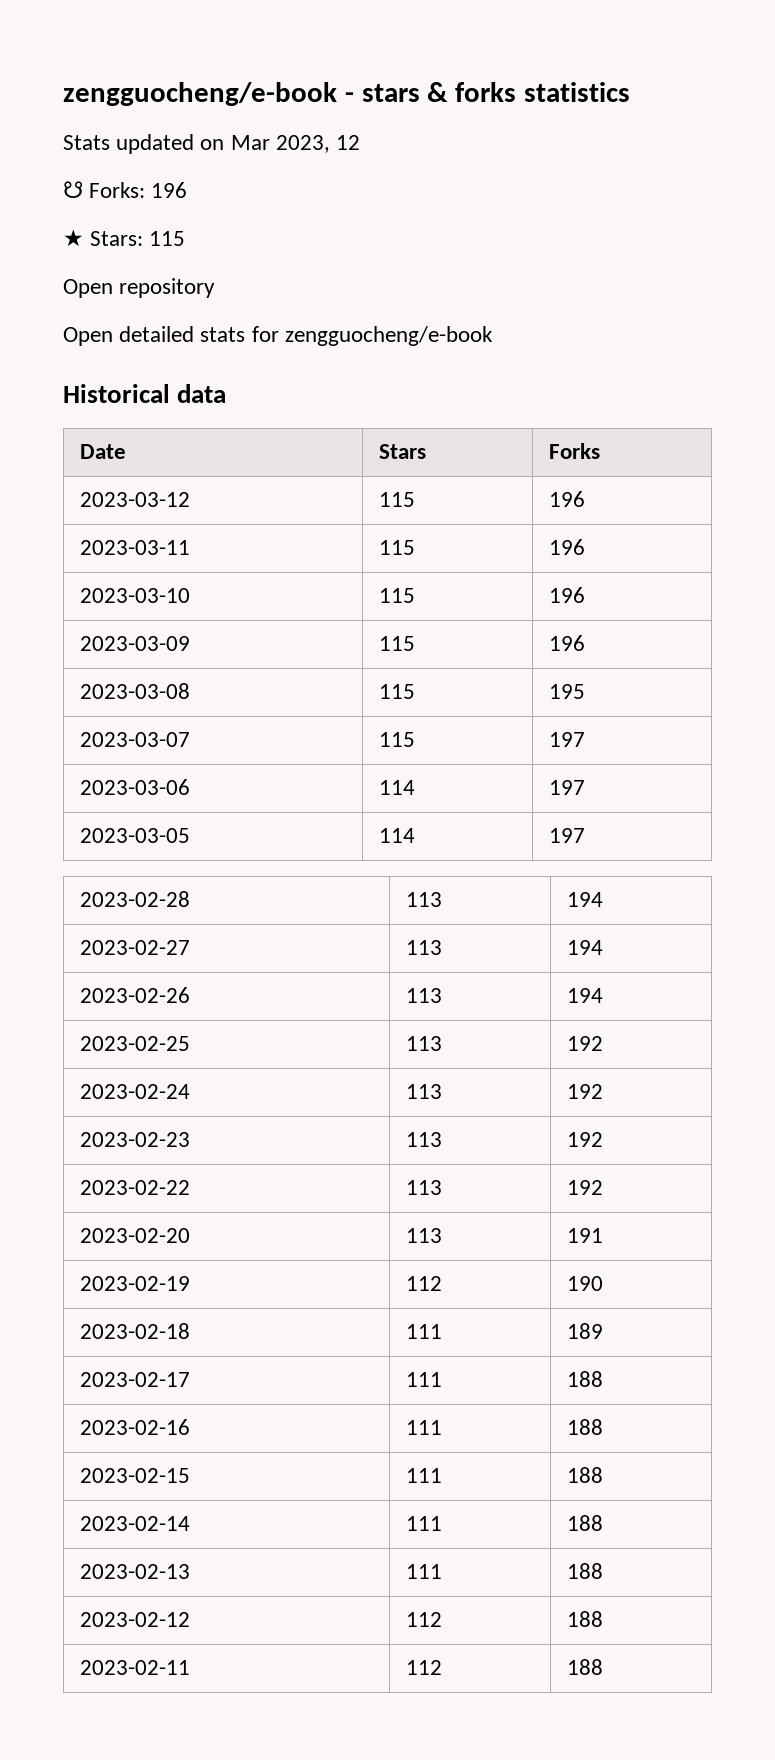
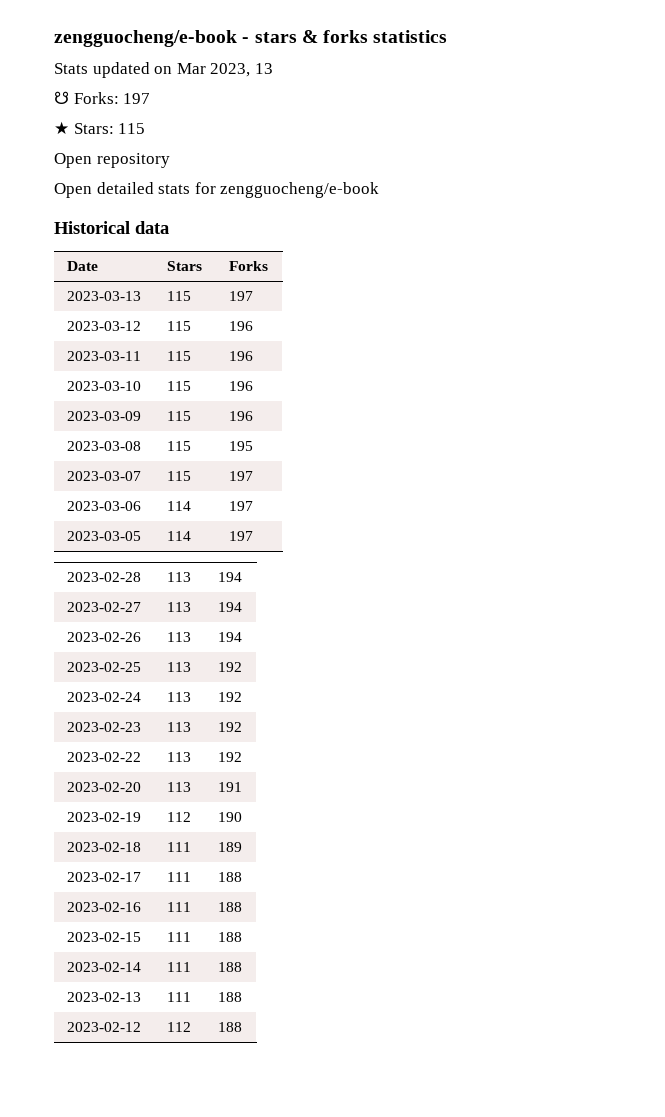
- Stats updated on Mar 2023, 12
+ Stats updated on Mar 2023, 13
- ☋ Forks: 196
+ ☋ Forks: 197
+ 2023-03-13 | 115 | 197
- 2023-02-11 | 112 | 188

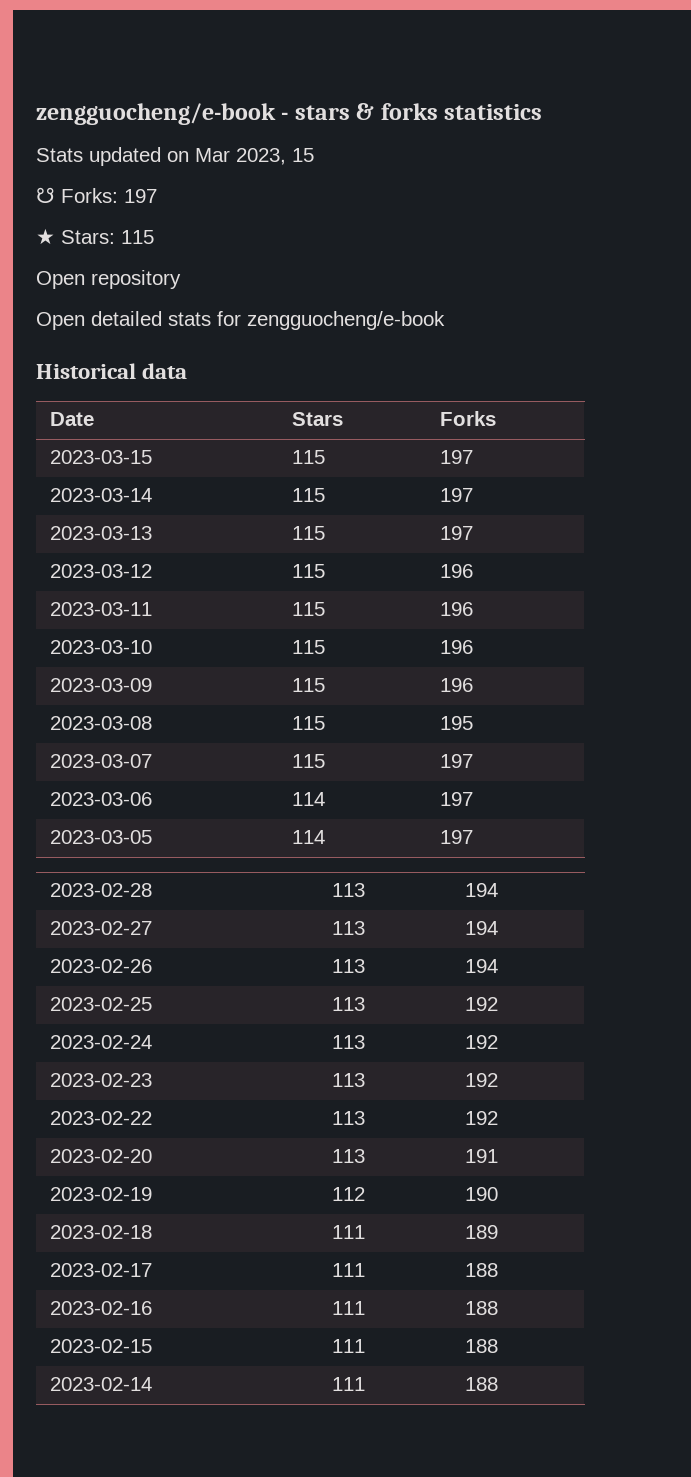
- Stats updated on Mar 2023, 13
+ Stats updated on Mar 2023, 15
+ 2023-03-15 | 115 | 197
+ 2023-03-14 | 115 | 197
- 2023-02-13 | 111 | 188
- 2023-02-12 | 112 | 188

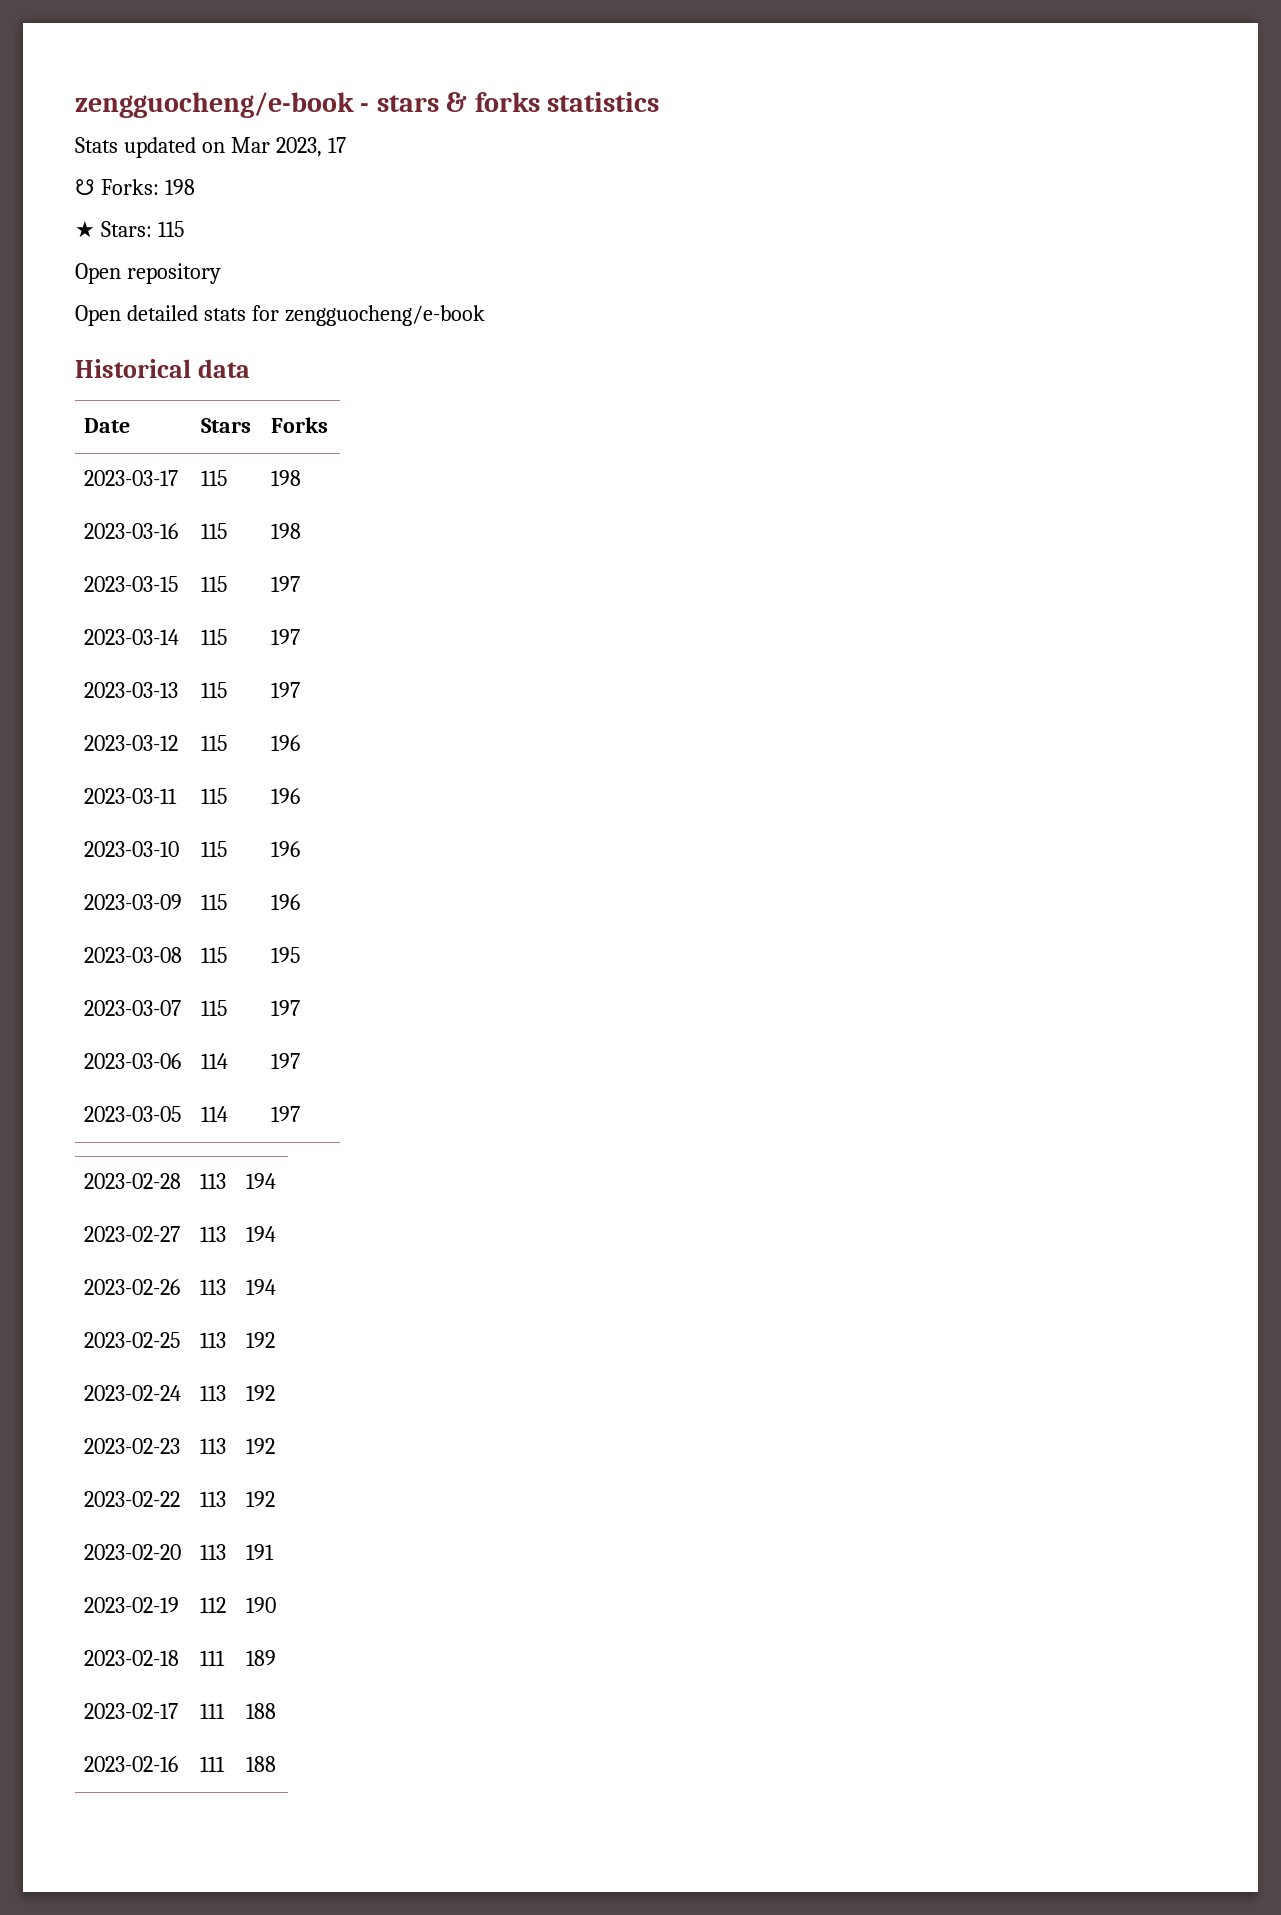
- Stats updated on Mar 2023, 15
+ Stats updated on Mar 2023, 17
- ☋ Forks: 197
+ ☋ Forks: 198
+ 2023-03-17 | 115 | 198
+ 2023-03-16 | 115 | 198
- 2023-02-15 | 111 | 188
- 2023-02-14 | 111 | 188

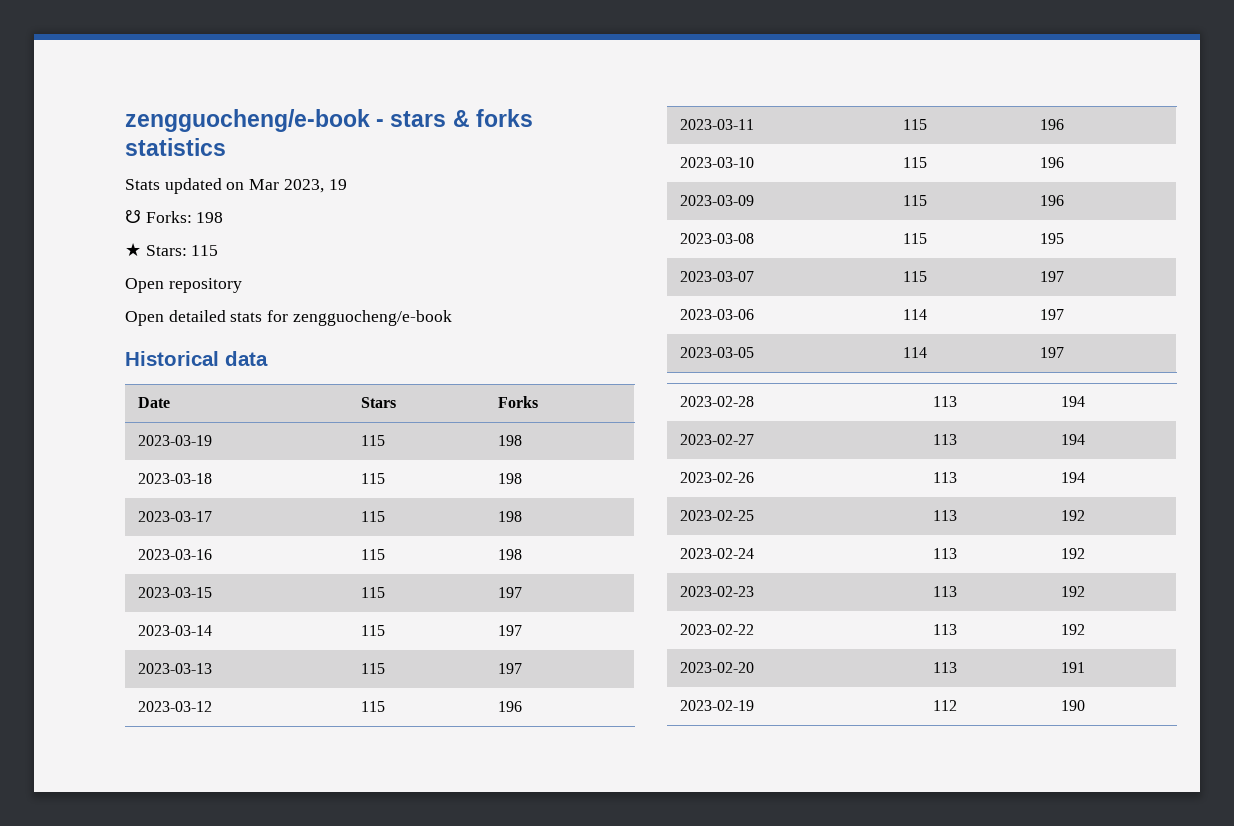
- Stats updated on Mar 2023, 17
+ Stats updated on Mar 2023, 19
+ 2023-03-19 | 115 | 198
+ 2023-03-18 | 115 | 198
- 2023-02-18 | 111 | 189
- 2023-02-17 | 111 | 188
- 2023-02-16 | 111 | 188

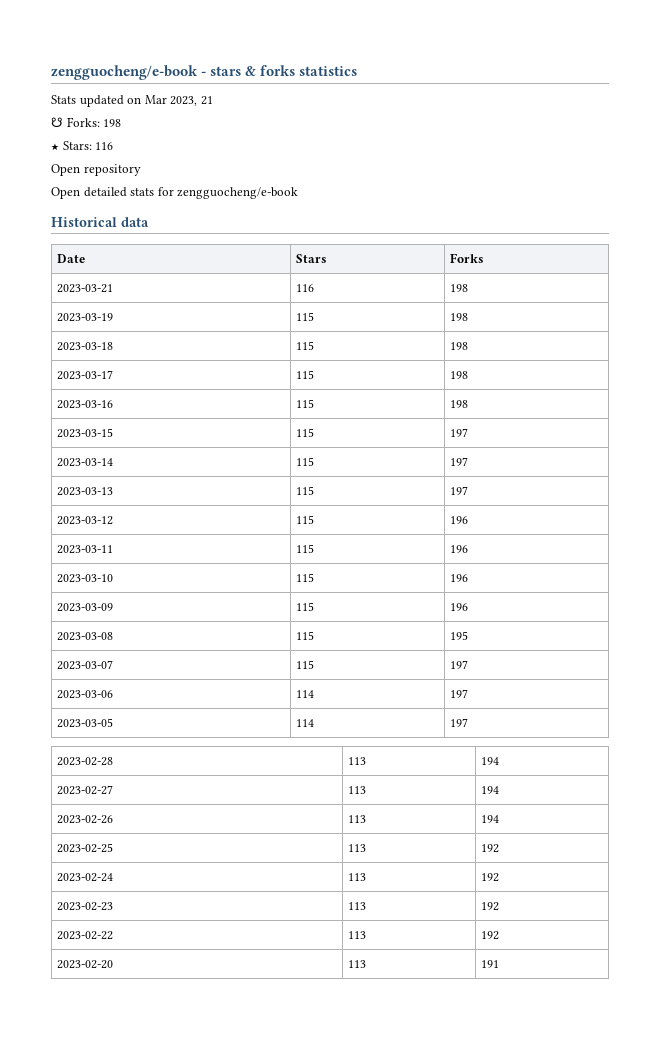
- Stats updated on Mar 2023, 19
+ Stats updated on Mar 2023, 21
- ★ Stars: 115
+ ★ Stars: 116
+ 2023-03-21 | 116 | 198
- 2023-02-19 | 112 | 190

